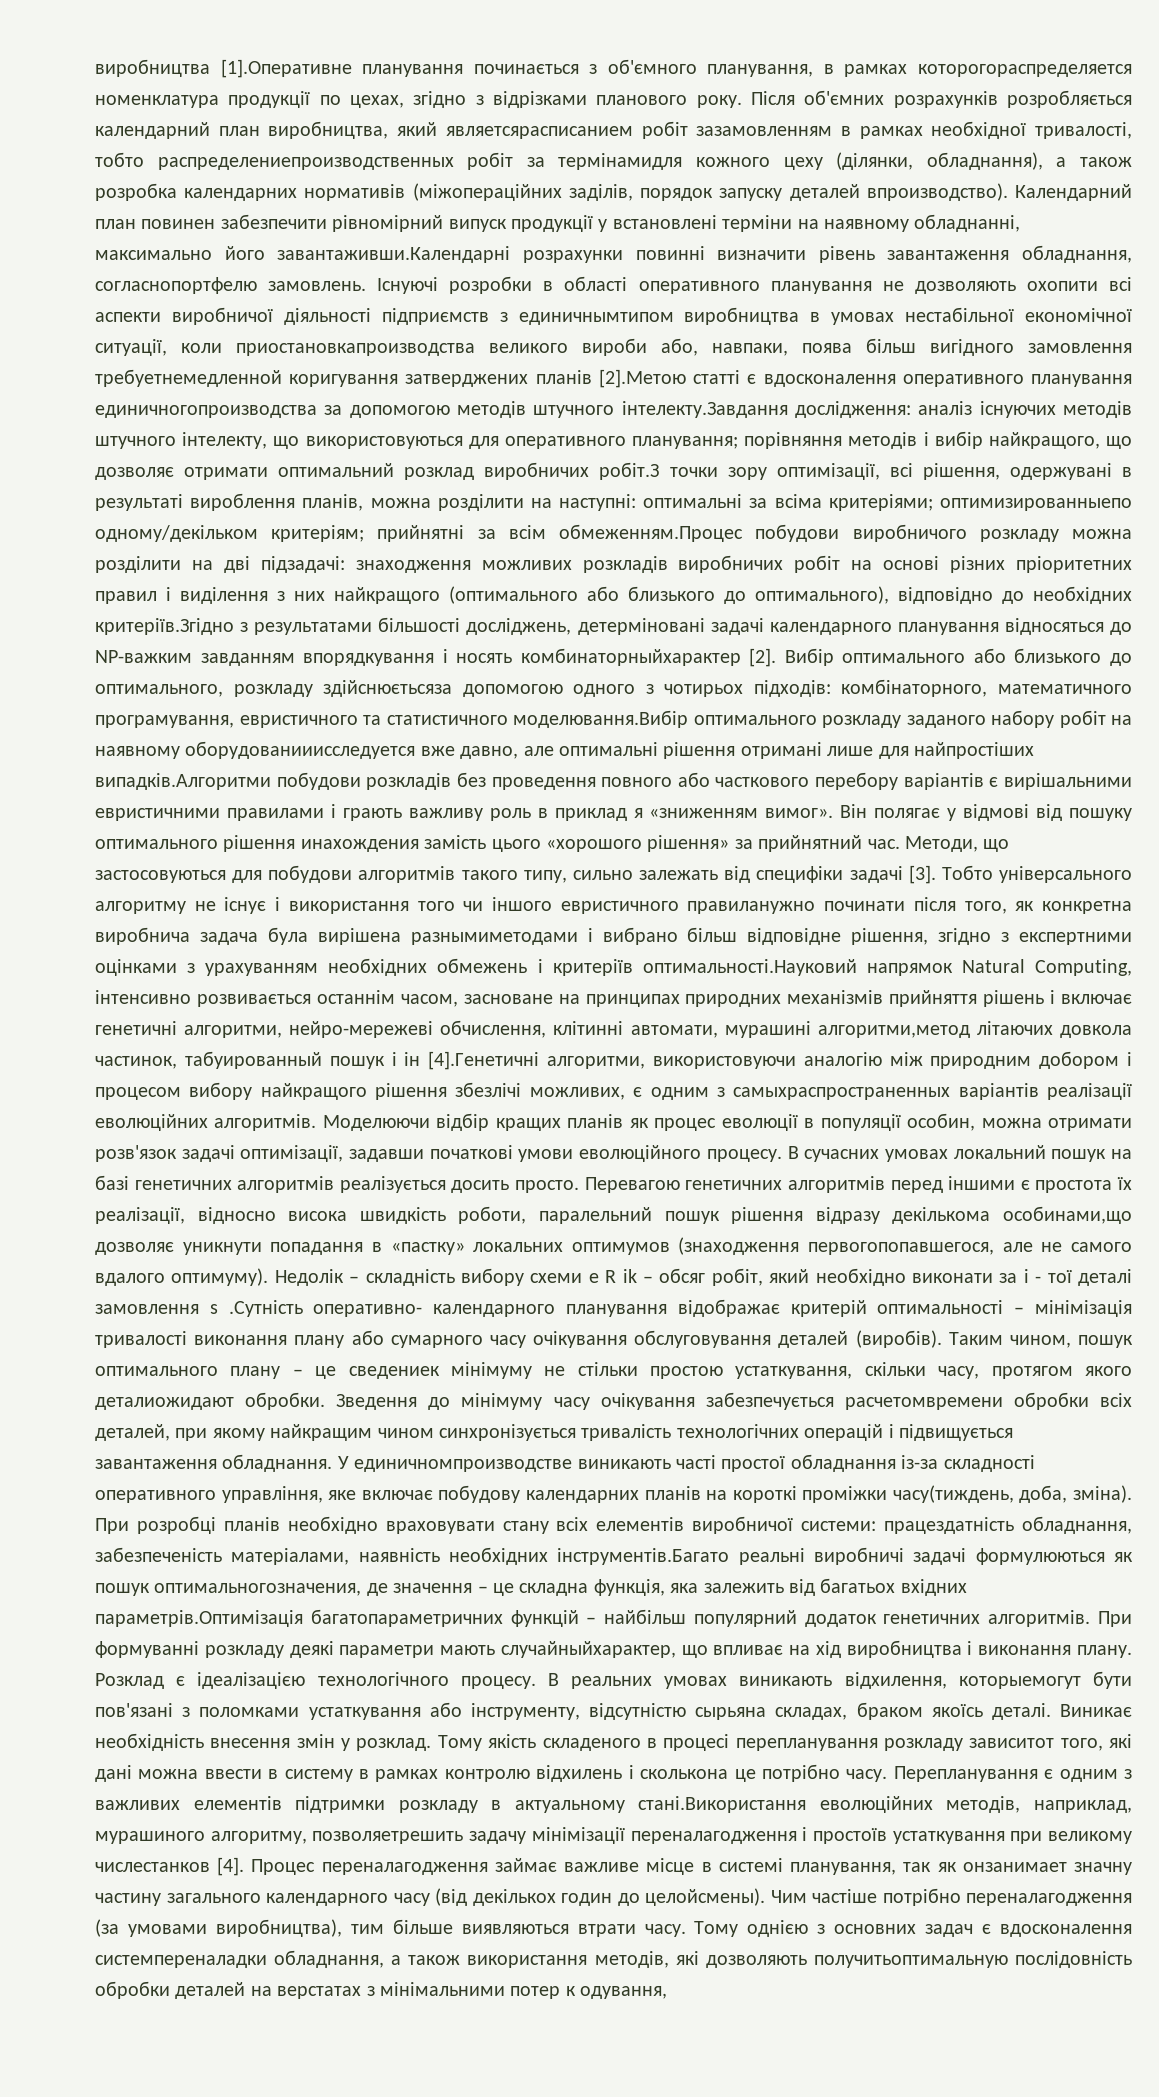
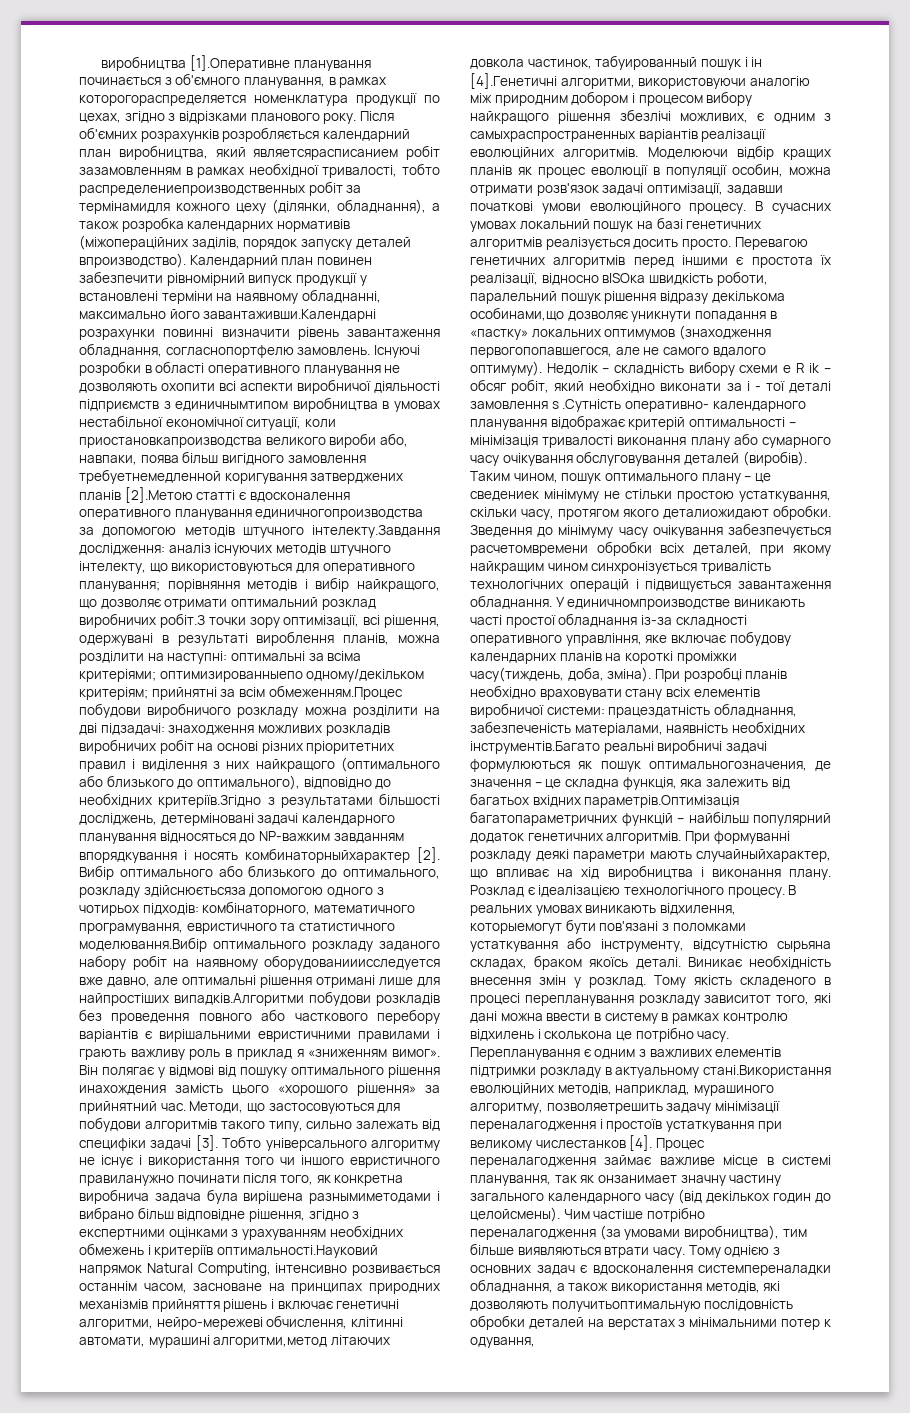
- Перевагою генетичних алгоритмів перед іншими є простота їх реалізації, відносно висока швидкість роботи, паралельний пошук рішення відразу декількома особинами,що дозволяє уникнути попадання в «пастку» локальних оптимумов (знаходження первогопопавшегося, але не самого вдалого оптимуму).
+ Перевагою генетичних алгоритмів перед іншими є простота їх реалізації, відносно вISOка швидкість роботи, паралельний пошук рішення відразу декількома особинами,що дозволяє уникнути попадання в «пастку» локальних оптимумов (знаходження первогопопавшегося, але не самого вдалого оптимуму).

